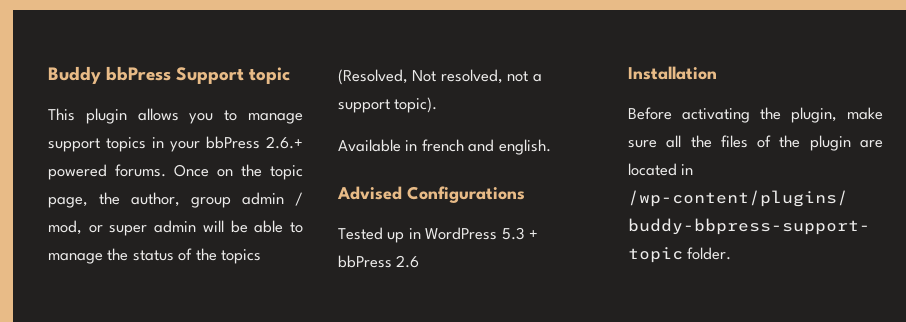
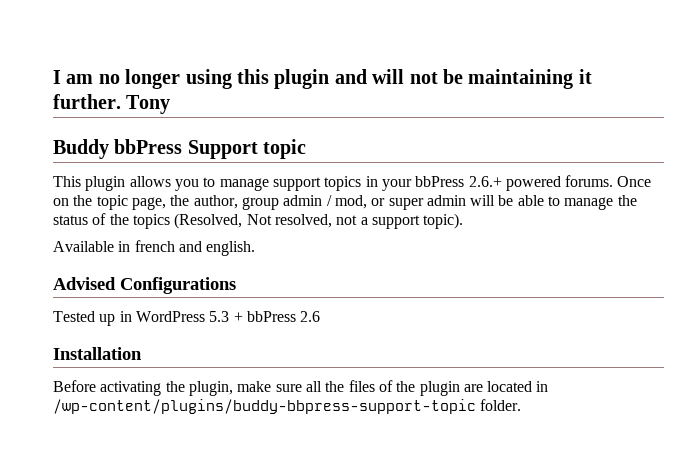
+ I am no longer using this plugin and will not be maintaining it further. Tony

